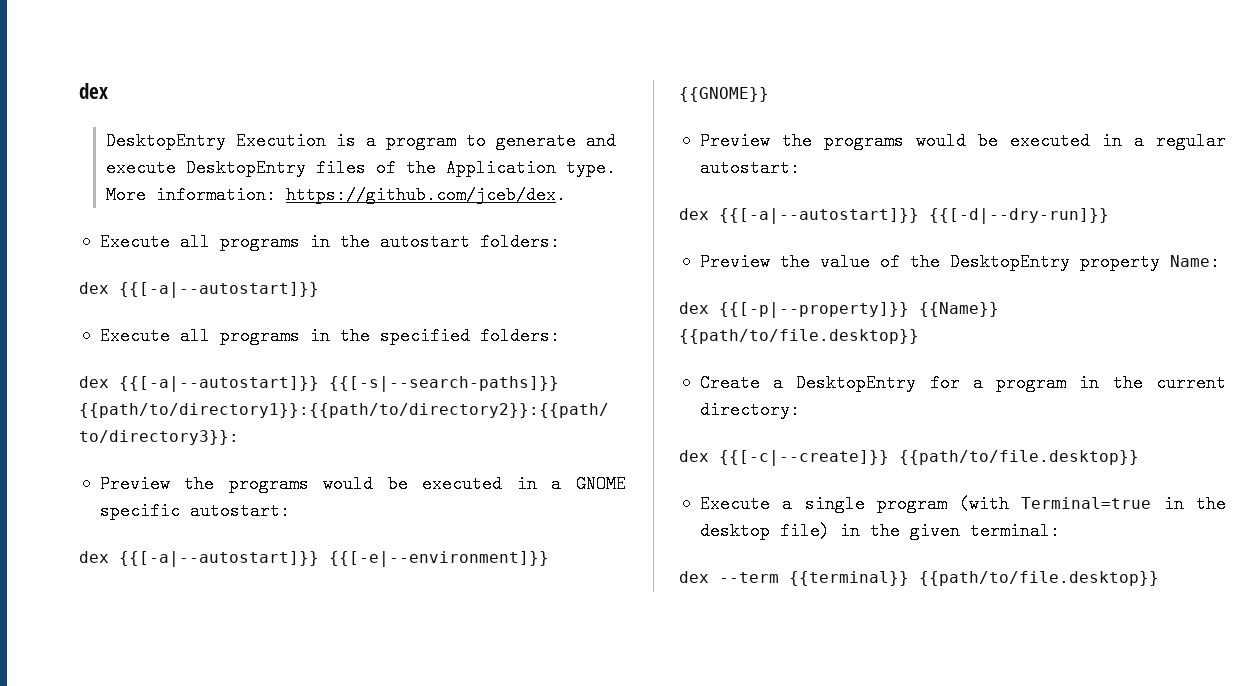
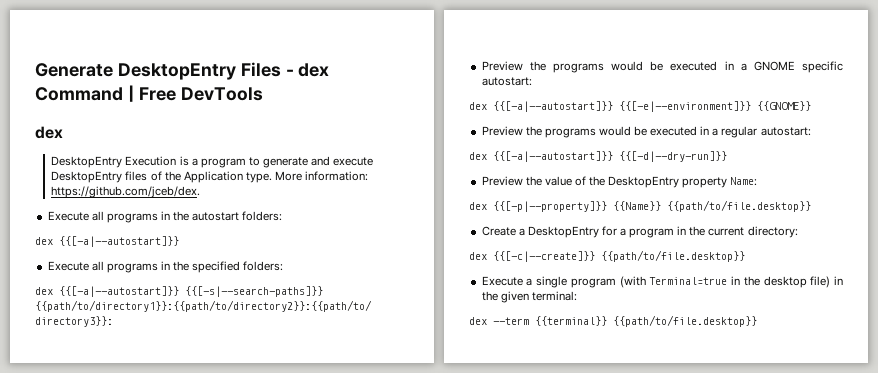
+ Generate DesktopEntry Files - dex Command | Free DevTools

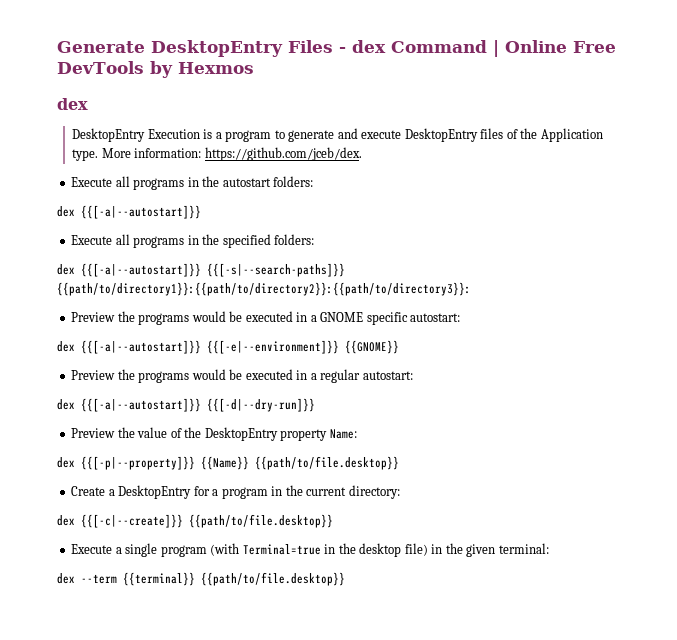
- Generate DesktopEntry Files - dex Command | Free DevTools
+ Generate DesktopEntry Files - dex Command | Online Free DevTools by Hexmos

